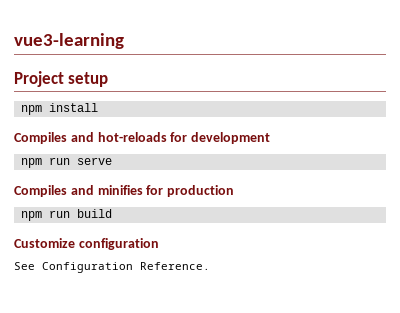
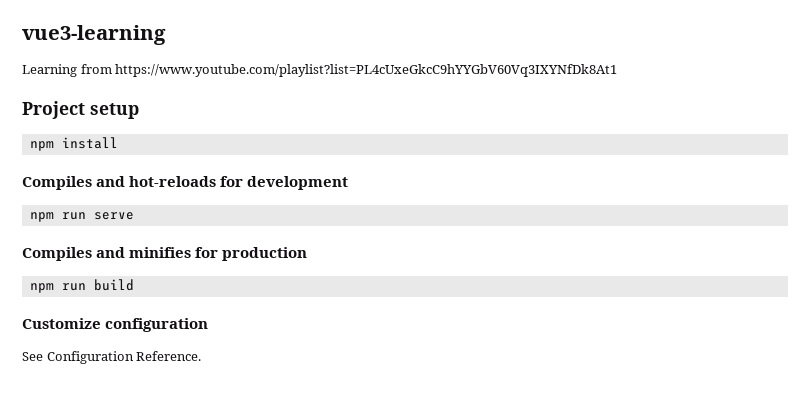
+ Learning from https://www.youtube.com/playlist?list=PL4cUxeGkcC9hYYGbV60Vq3IXYNfDk8At1

